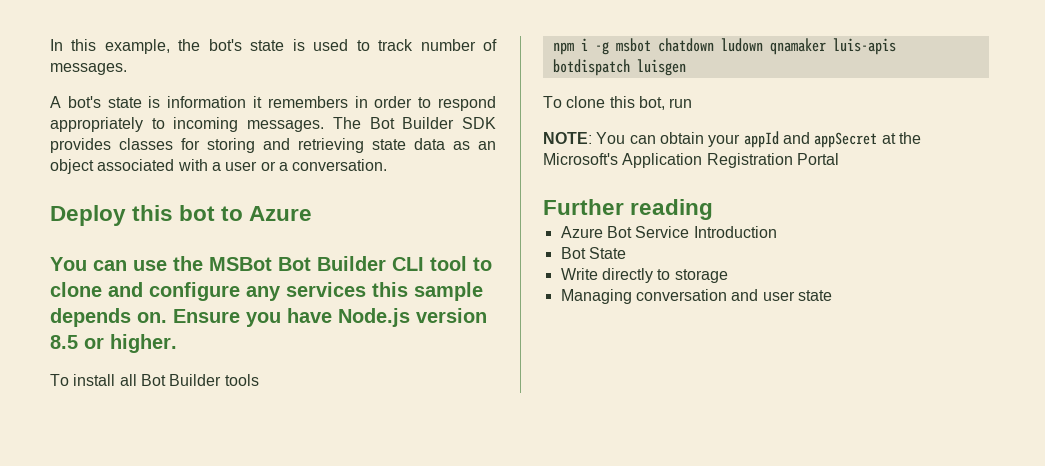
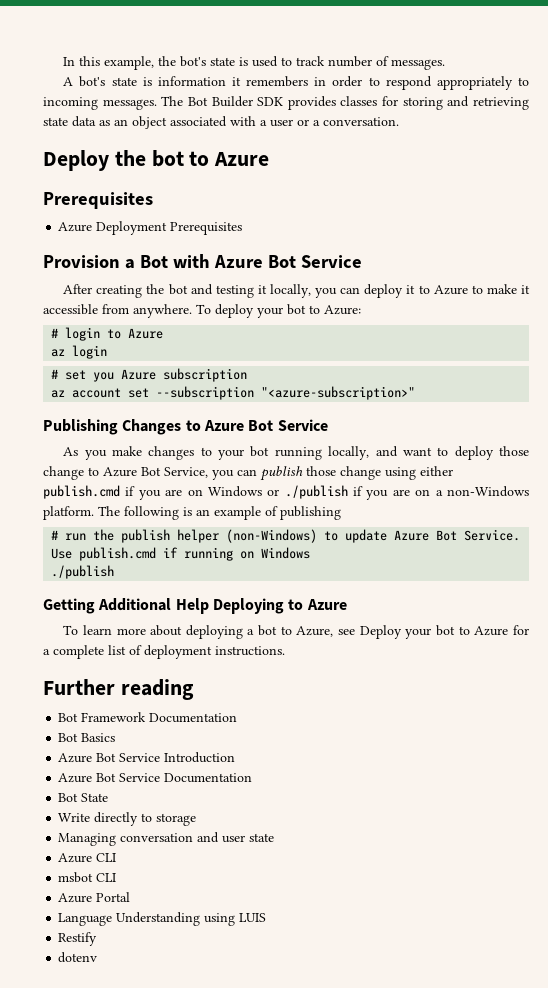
- Deploy this bot to Azure
- You can use the MSBot Bot Builder CLI tool to clone and configure any services this sample depends on. Ensure you have Node.js version 8.5 or higher.
- To install all Bot Builder tools
- npm i -g msbot chatdown ludown qnamaker luis-apis botdispatch luisgen
- To clone this bot, run
- NOTE: You can obtain your appId and appSecret at the Microsoft's Application Registration Portal
+ Deploy the bot to Azure
+ Prerequisites
+ Azure Deployment Prerequisites
+ Provision a Bot with Azure Bot Service
+ After creating the bot and testing it locally, you can deploy it to Azure to make it accessible from anywhere. To deploy your bot to Azure:
+ # login to Azure
+ az login
+ # set you Azure subscription
+ az account set --subscription "<azure-subscription>"
+ Publishing Changes to Azure Bot Service
+ As you make changes to your bot running locally, and want to deploy those change to Azure Bot Service, you can publish those change using either publish.cmd if you are on Windows or ./publish if you are on a non-Windows platform. The following is an example of publishing
+ # run the publish helper (non-Windows) to update Azure Bot Service. Use publish.cmd if running on Windows
+ ./publish
+ Getting Additional Help Deploying to Azure
+ To learn more about deploying a bot to Azure, see Deploy your bot to Azure for a complete list of deployment instructions.
  Further reading
+ Bot Framework Documentation
+ Bot Basics
+ Azure Bot Service Documentation
+ Azure CLI
+ msbot CLI
+ Azure Portal
+ Language Understanding using LUIS
+ Restify
+ dotenv

